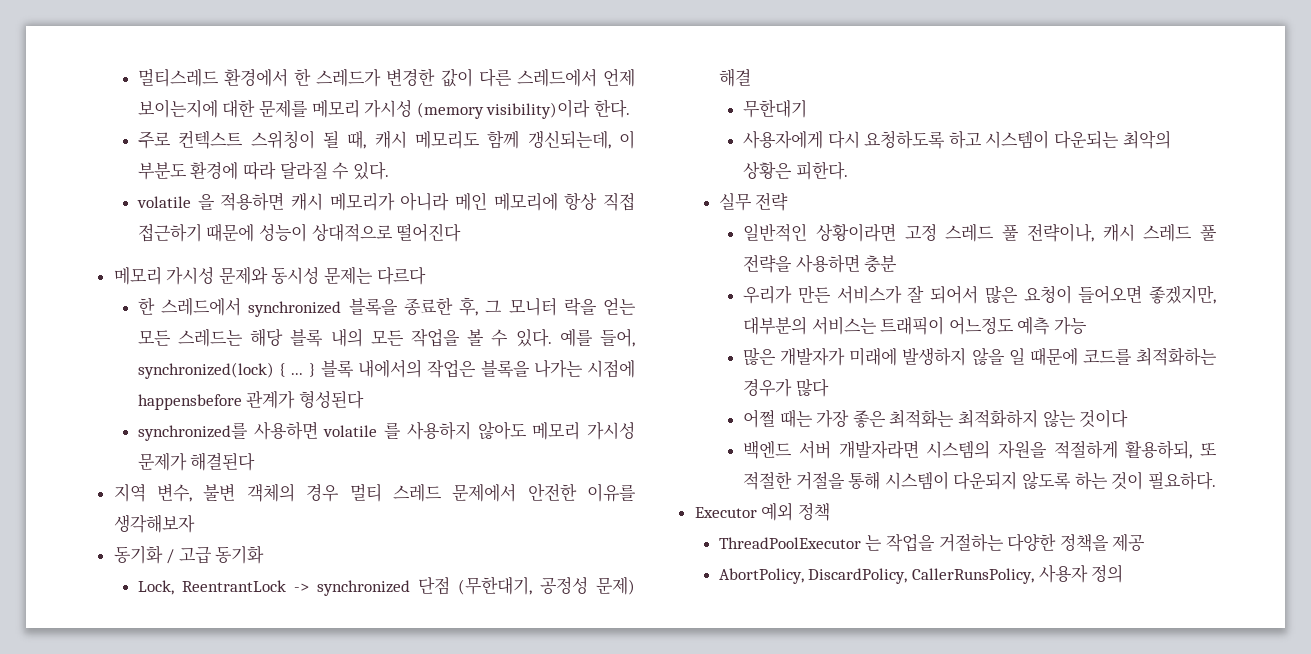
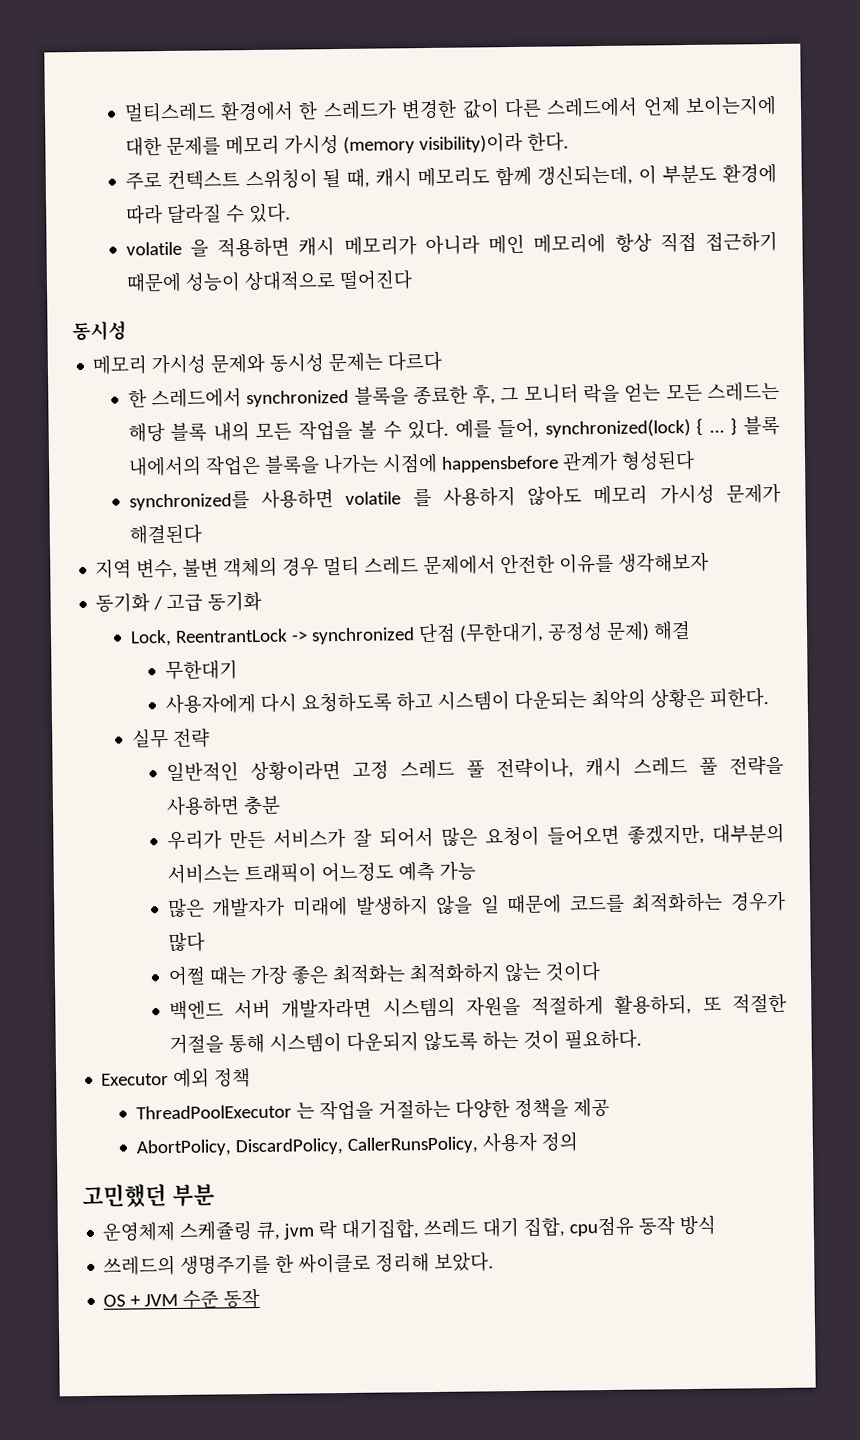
  volatile 을 적용하면 캐시 메모리가 아니라 메인 메모리에 항상 직접 접근하기 때문에 성능이 상대적으로 떨어진다
+ 동시성
+ 고민했던 부분
+ 운영체제 스케쥴링 큐, jvm 락 대기집합, 쓰레드 대기 집합, cpu점유 동작 방식
+ 쓰레드의 생명주기를 한 싸이클로 정리해 보았다.
+ OS + JVM 수준 동작

